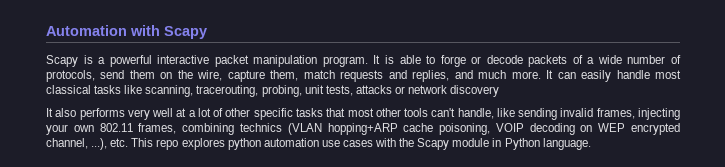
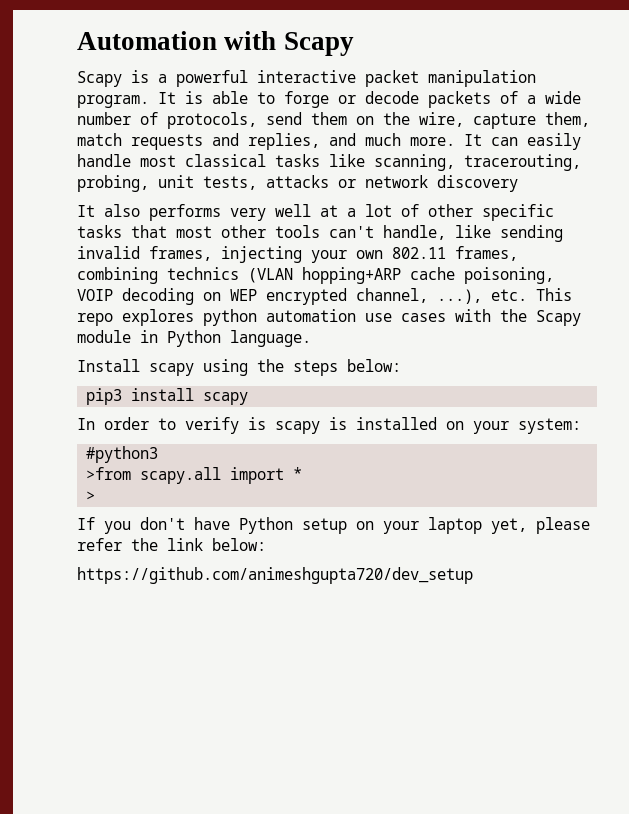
+ Install scapy using the steps below:
+ pip3 install scapy
+ In order to verify is scapy is installed on your system:
+ #python3
+ >from scapy.all import *
+ >
+ If you don't have Python setup on your laptop yet, please refer the link below:
+ https://github.com/animeshgupta720/dev_setup

